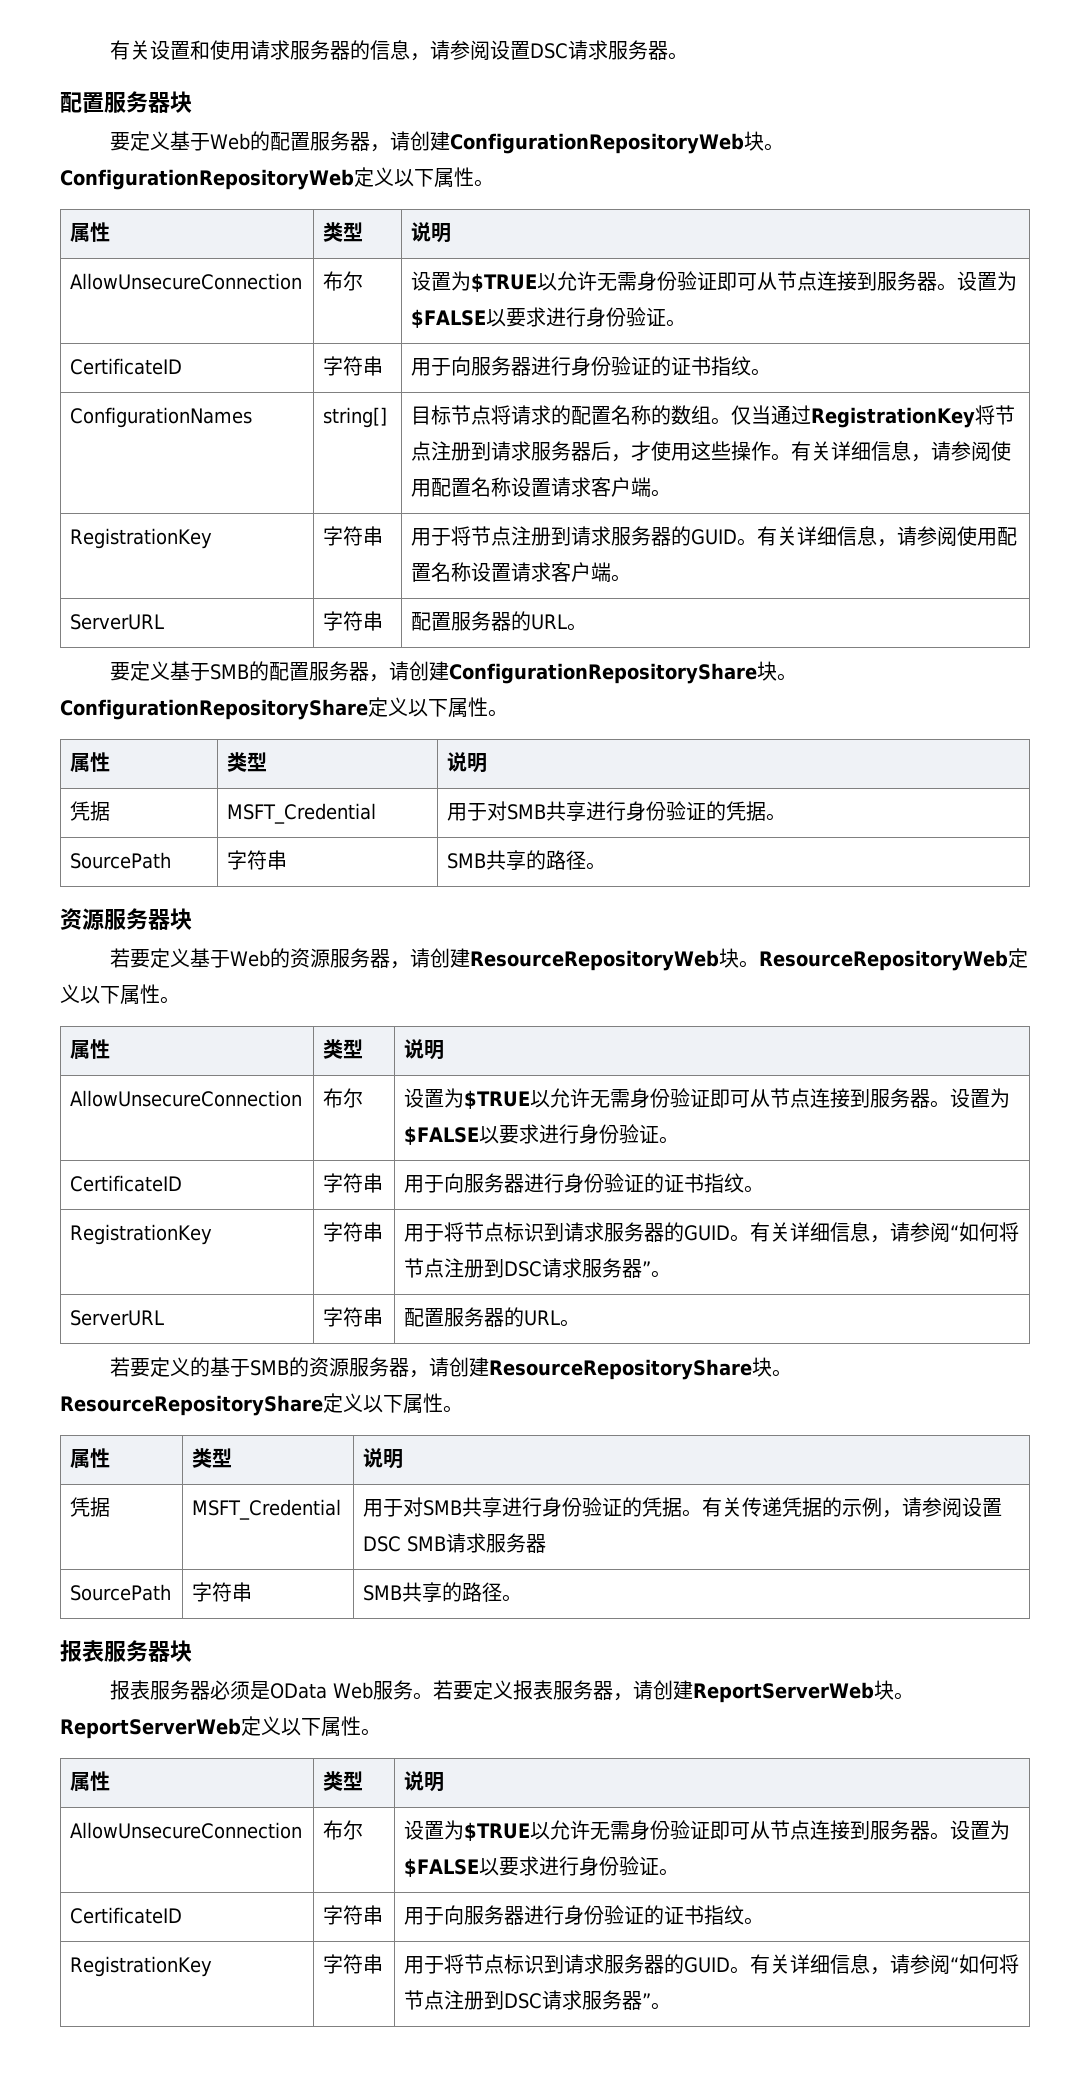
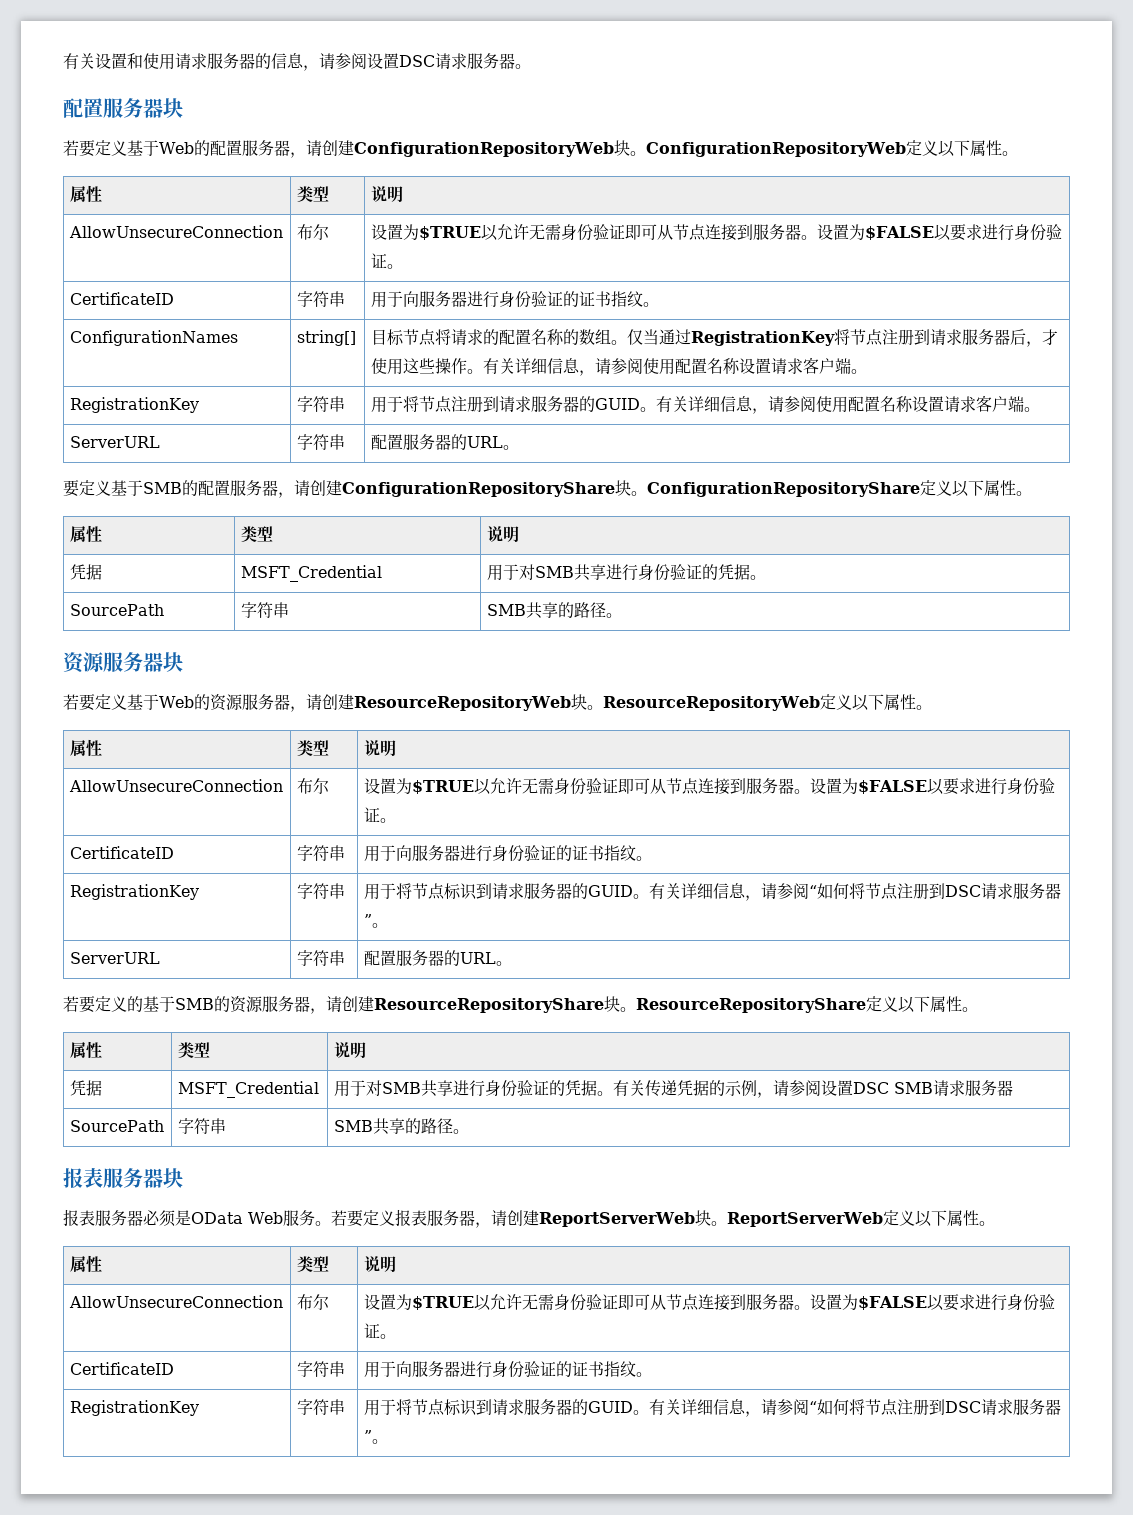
- 要定义基于Web的配置服务器，请创建ConfigurationRepositoryWeb块。
+ 若要定义基于Web的配置服务器，请创建ConfigurationRepositoryWeb块。

